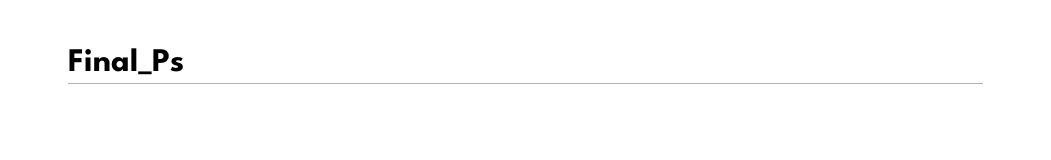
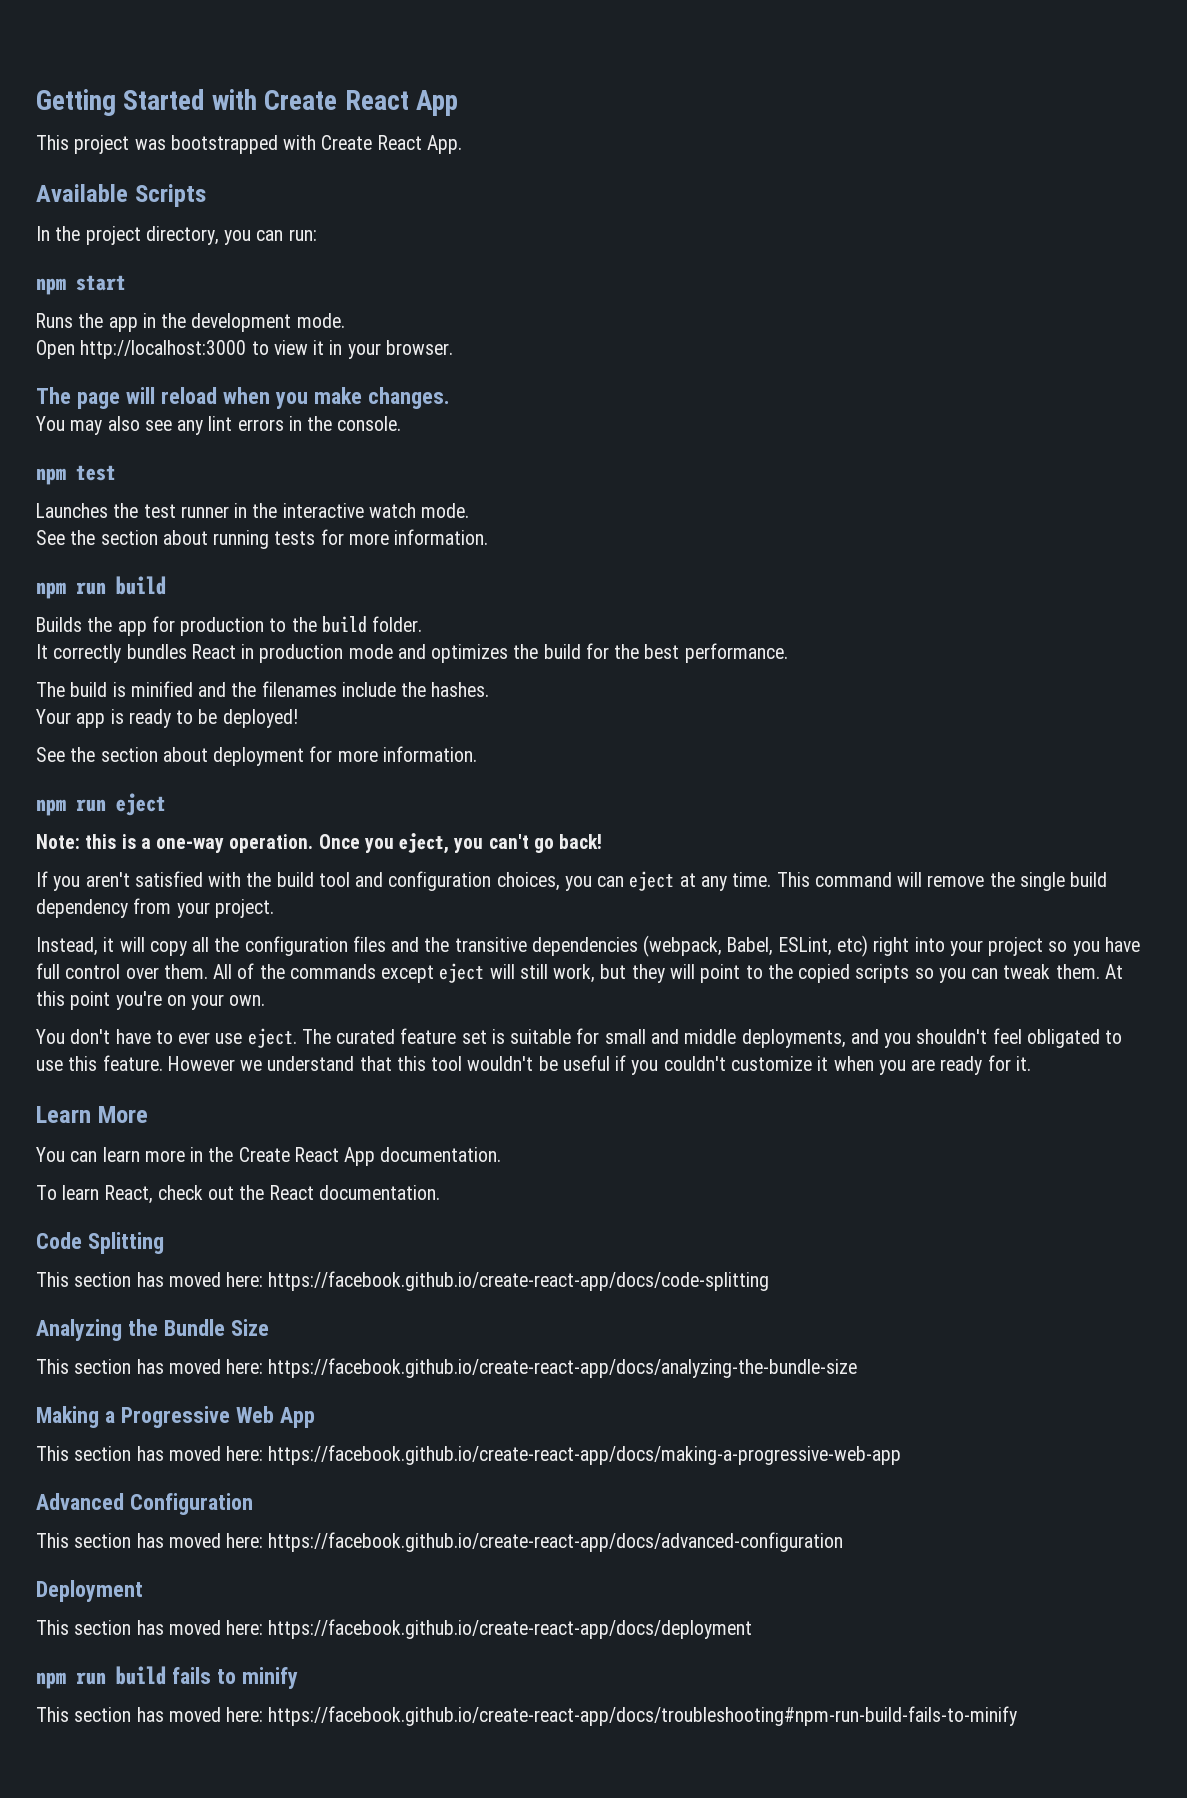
- Final_Ps
+ Getting Started with Create React App
+ This project was bootstrapped with Create React App.
+ Available Scripts
+ In the project directory, you can run:
+ npm start
+ Runs the app in the development mode.
+ Open http://localhost:3000 to view it in your browser.
+ The page will reload when you make changes.
+ You may also see any lint errors in the console.
+ npm test
+ Launches the test runner in the interactive watch mode.
+ See the section about running tests for more information.
+ npm run build
+ Builds the app for production to the build folder.
+ It correctly bundles React in production mode and optimizes the build for the best performance.
+ The build is minified and the filenames include the hashes.
+ Your app is ready to be deployed!
+ See the section about deployment for more information.
+ npm run eject
+ Note: this is a one-way operation. Once you eject, you can't go back!
+ If you aren't satisfied with the build tool and configuration choices, you can eject at any time. This command will remove the single build dependency from your project.
+ Instead, it will copy all the configuration files and the transitive dependencies (webpack, Babel, ESLint, etc) right into your project so you have full control over them. All of the commands except eject will still work, but they will point to the copied scripts so you can tweak them. At this point you're on your own.
+ You don't have to ever use eject. The curated feature set is suitable for small and middle deployments, and you shouldn't feel obligated to use this feature. However we understand that this tool wouldn't be useful if you couldn't customize it when you are ready for it.
+ Learn More
+ You can learn more in the Create React App documentation.
+ To learn React, check out the React documentation.
+ Code Splitting
+ This section has moved here: https://facebook.github.io/create-react-app/docs/code-splitting
+ Analyzing the Bundle Size
+ This section has moved here: https://facebook.github.io/create-react-app/docs/analyzing-the-bundle-size
+ Making a Progressive Web App
+ This section has moved here: https://facebook.github.io/create-react-app/docs/making-a-progressive-web-app
+ Advanced Configuration
+ This section has moved here: https://facebook.github.io/create-react-app/docs/advanced-configuration
+ Deployment
+ This section has moved here: https://facebook.github.io/create-react-app/docs/deployment
+ npm run build fails to minify
+ This section has moved here: https://facebook.github.io/create-react-app/docs/troubleshooting#npm-run-build-fails-to-minify

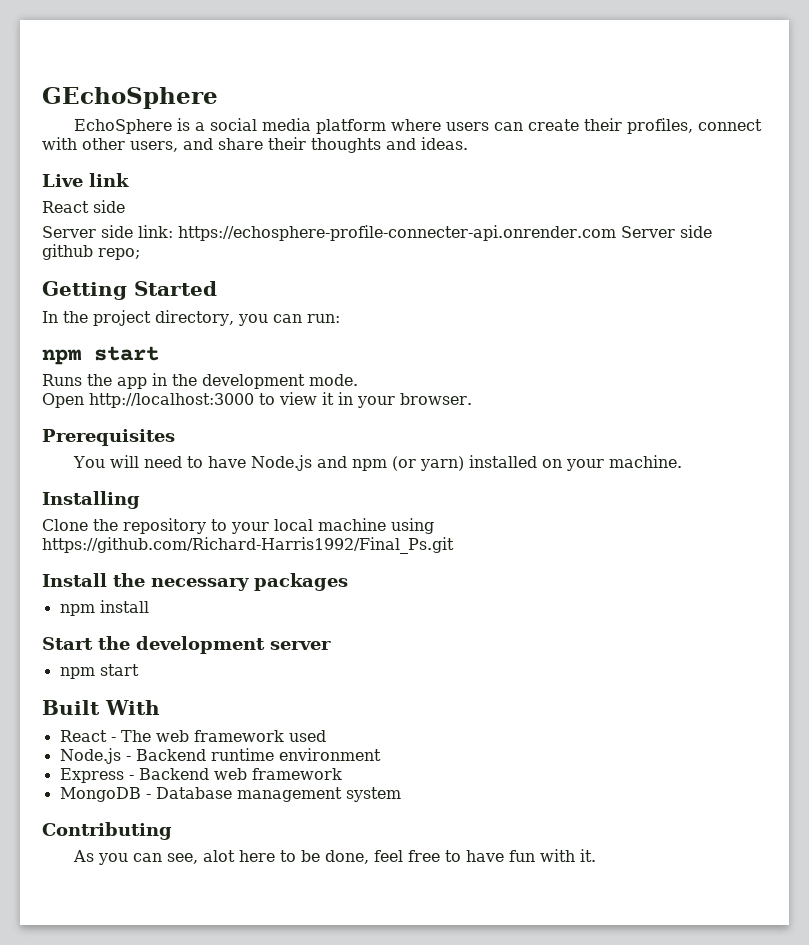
- Getting Started with Create React App
- This project was bootstrapped with Create React App.
- Available Scripts
+ GEchoSphere
+ EchoSphere is a social media platform where users can create their profiles, connect with other users, and share their thoughts and ideas.
+ Live link
+ React side
+ Server side link: https://echosphere-profile-connecter-api.onrender.com Server side github repo;
+ Getting Started
- The page will reload when you make changes.
- You may also see any lint errors in the console.
- npm test
- Launches the test runner in the interactive watch mode.
- See the section about running tests for more information.
- npm run build
- Builds the app for production to the build folder.
- It correctly bundles React in production mode and optimizes the build for the best performance.
- The build is minified and the filenames include the hashes.
- Your app is ready to be deployed!
- See the section about deployment for more information.
- npm run eject
- Note: this is a one-way operation. Once you eject, you can't go back!
- If you aren't satisfied with the build tool and configuration choices, you can eject at any time. This command will remove the single build dependency from your project.
- Instead, it will copy all the configuration files and the transitive dependencies (webpack, Babel, ESLint, etc) right into your project so you have full control over them. All of the commands except eject will still work, but they will point to the copied scripts so you can tweak them. At this point you're on your own.
- You don't have to ever use eject. The curated feature set is suitable for small and middle deployments, and you shouldn't feel obligated to use this feature. However we understand that this tool wouldn't be useful if you couldn't customize it when you are ready for it.
- Learn More
- You can learn more in the Create React App documentation.
- To learn React, check out the React documentation.
- Code Splitting
- This section has moved here: https://facebook.github.io/create-react-app/docs/code-splitting
- Analyzing the Bundle Size
- This section has moved here: https://facebook.github.io/create-react-app/docs/analyzing-the-bundle-size
- Making a Progressive Web App
- This section has moved here: https://facebook.github.io/create-react-app/docs/making-a-progressive-web-app
- Advanced Configuration
- This section has moved here: https://facebook.github.io/create-react-app/docs/advanced-configuration
- Deployment
- This section has moved here: https://facebook.github.io/create-react-app/docs/deployment
- npm run build fails to minify
- This section has moved here: https://facebook.github.io/create-react-app/docs/troubleshooting#npm-run-build-fails-to-minify
+ Prerequisites
+ You will need to have Node.js and npm (or yarn) installed on your machine.
+ Installing
+ Clone the repository to your local machine using https://github.com/Richard-Harris1992/Final_Ps.git
+ Install the necessary packages
+ npm install
+ Start the development server
+ npm start
+ Built With
+ React - The web framework used
+ Node.js - Backend runtime environment
+ Express - Backend web framework
+ MongoDB - Database management system
+ Contributing
+ As you can see, alot here to be done, feel free to have fun with it.

